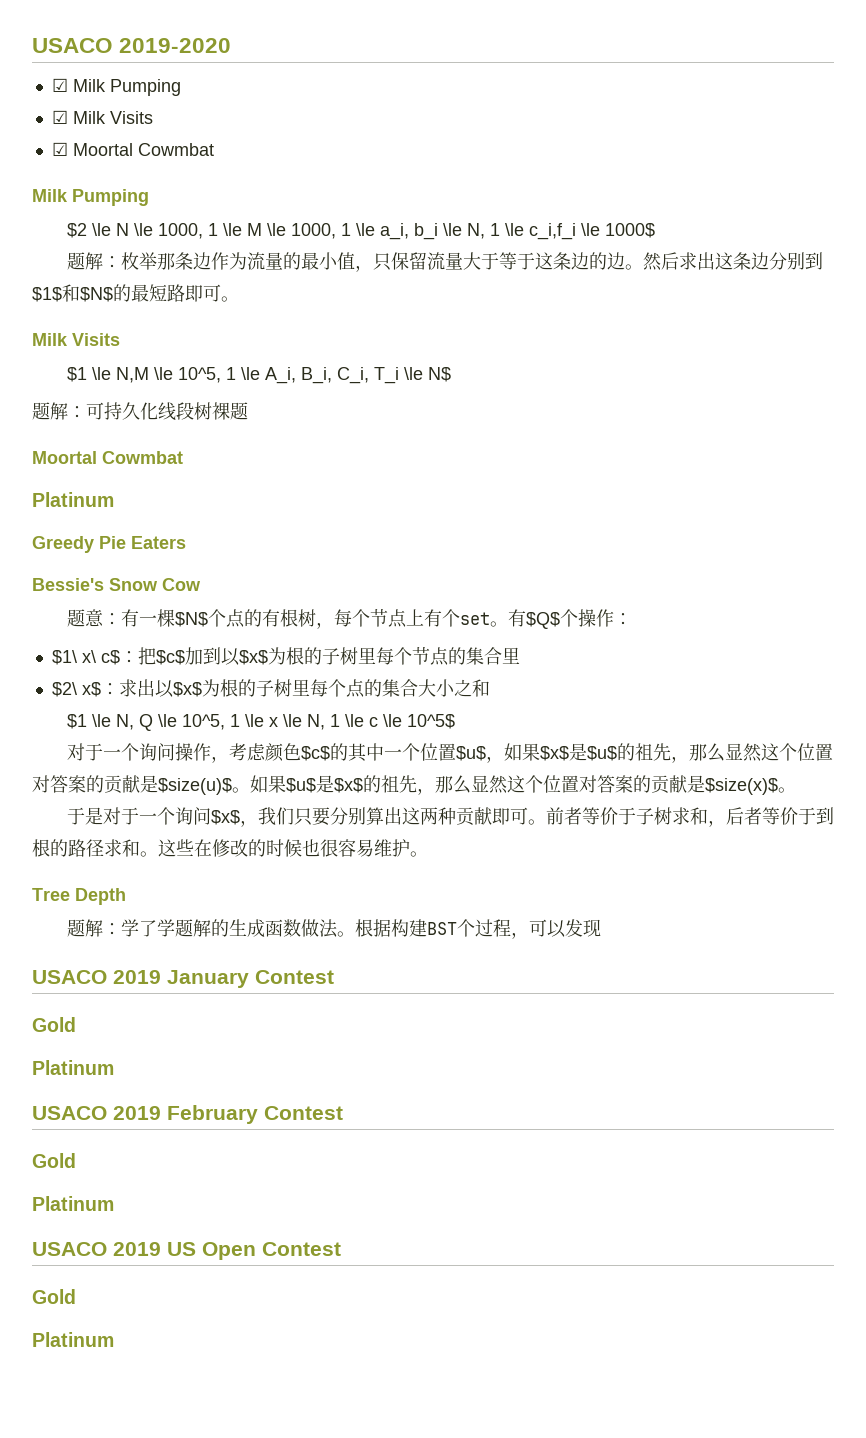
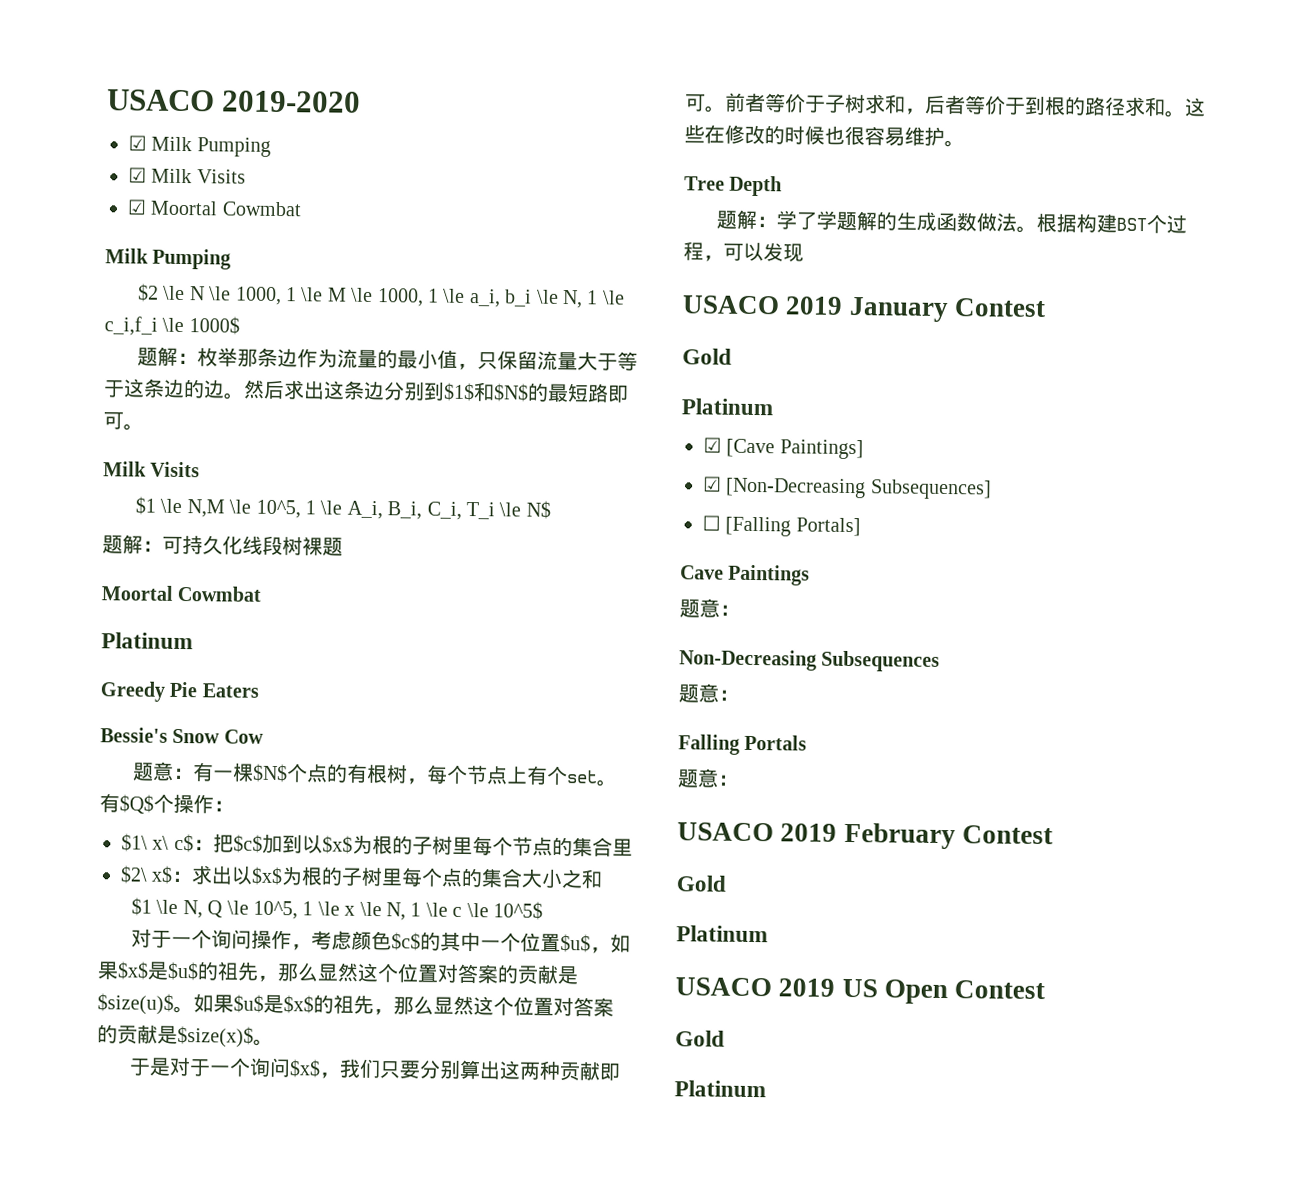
+ ☑ [Cave Paintings]
+ ☑ [Non-Decreasing Subsequences]
+ ☐ [Falling Portals]
+ Cave Paintings
+ 题意：
+ Non-Decreasing Subsequences
+ 题意：
+ Falling Portals
+ 题意：

